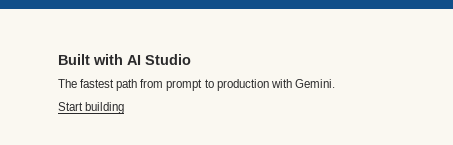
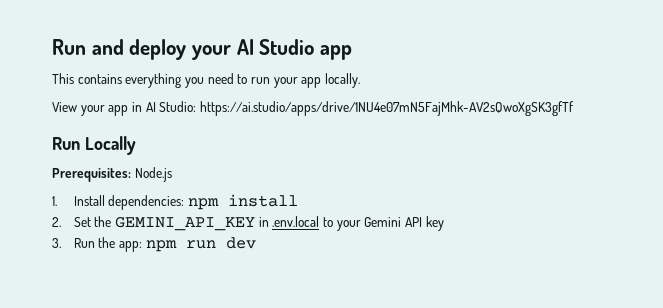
- Built with AI Studio
- The fastest path from prompt to production with Gemini.
- Start building
+ Run and deploy your AI Studio app
+ This contains everything you need to run your app locally.
+ View your app in AI Studio: https://ai.studio/apps/drive/1NU4e07mN5FajMhk-AV2sQwoXgSK3gfTf
+ Run Locally
+ Prerequisites: Node.js
+ 1. Install dependencies: npm install
+ 2. Set the GEMINI_API_KEY in .env.local to your Gemini API key
+ 3. Run the app: npm run dev

